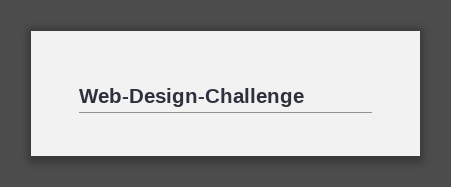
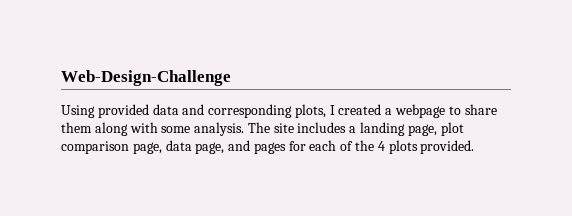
+ Using provided data and corresponding plots, I created a webpage to share them along with some analysis. The site includes a landing page, plot comparison page, data page, and pages for each of the 4 plots provided.

